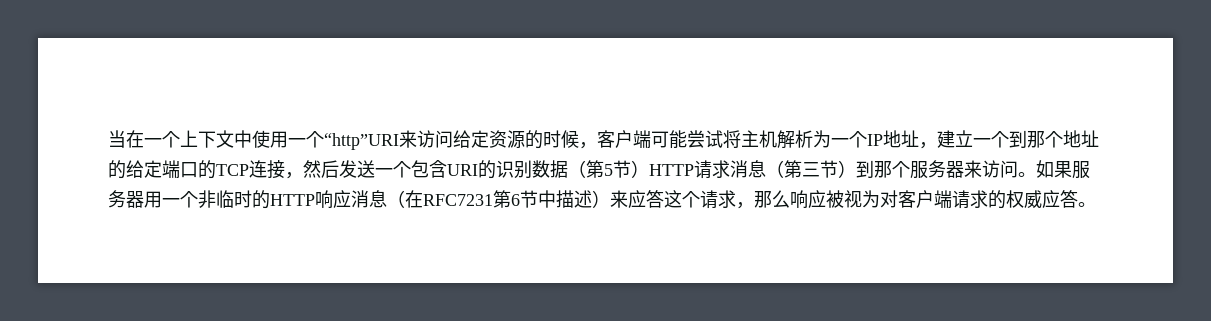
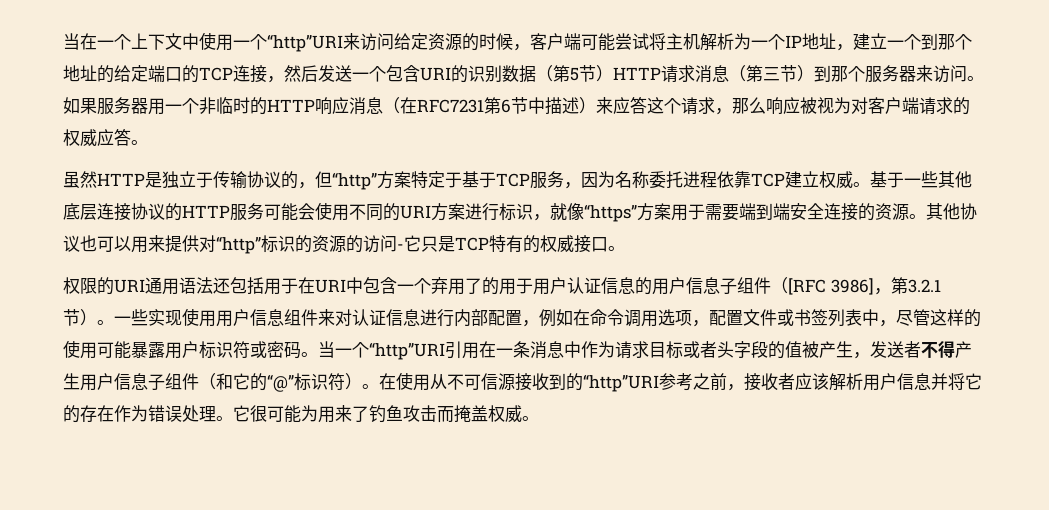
+ 虽然HTTP是独立于传输协议的，但“http”方案特定于基于TCP服务，因为名称委托进程依靠TCP建立权威。基于一些其他底层连接协议的HTTP服务可能会使用不同的URI方案进行标识，就像“https”方案用于需要端到端安全连接的资源。其他协议也可以用来提供对“http”标识的资源的访问-它只是TCP特有的权威接口。
+ 权限的URI通用语法还包括用于在URI中包含一个弃用了的用于用户认证信息的用户信息子组件（[RFC 3986]，第3.2.1节）。一些实现使用用户信息组件来对认证信息进行内部配置，例如在命令调用选项，配置文件或书签列表中，尽管这样的使用可能暴露用户标识符或密码。当一个“http”URI引用在一条消息中作为请求目标或者头字段的值被产生，发送者不得产生用户信息子组件（和它的“@”标识符）。在使用从不可信源接收到的“http”URI参考之前，接收者应该解析用户信息并将它的存在作为错误处理。它很可能为用来了钓鱼攻击而掩盖权威。

